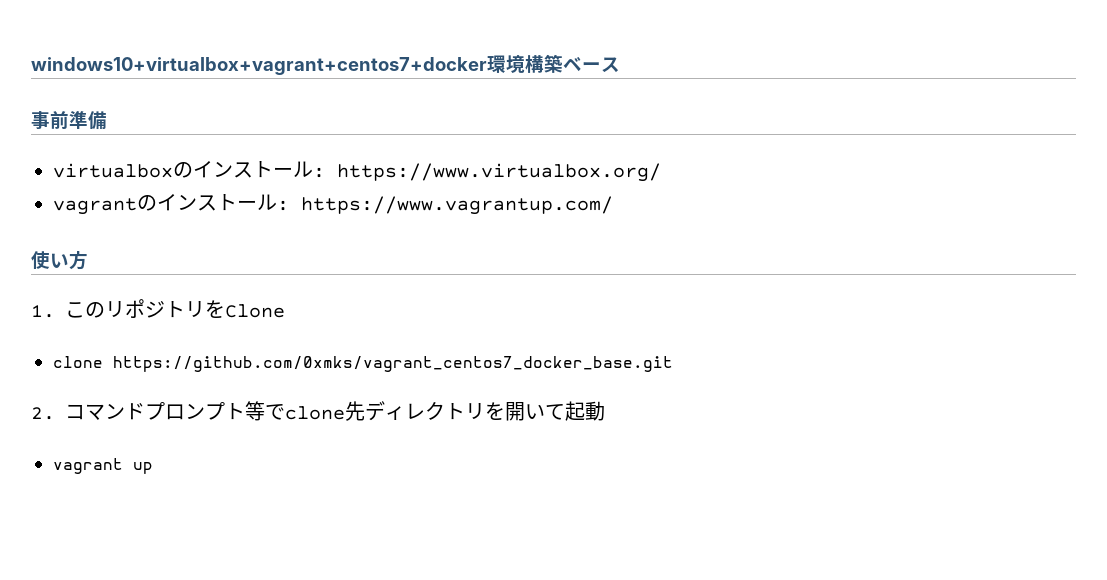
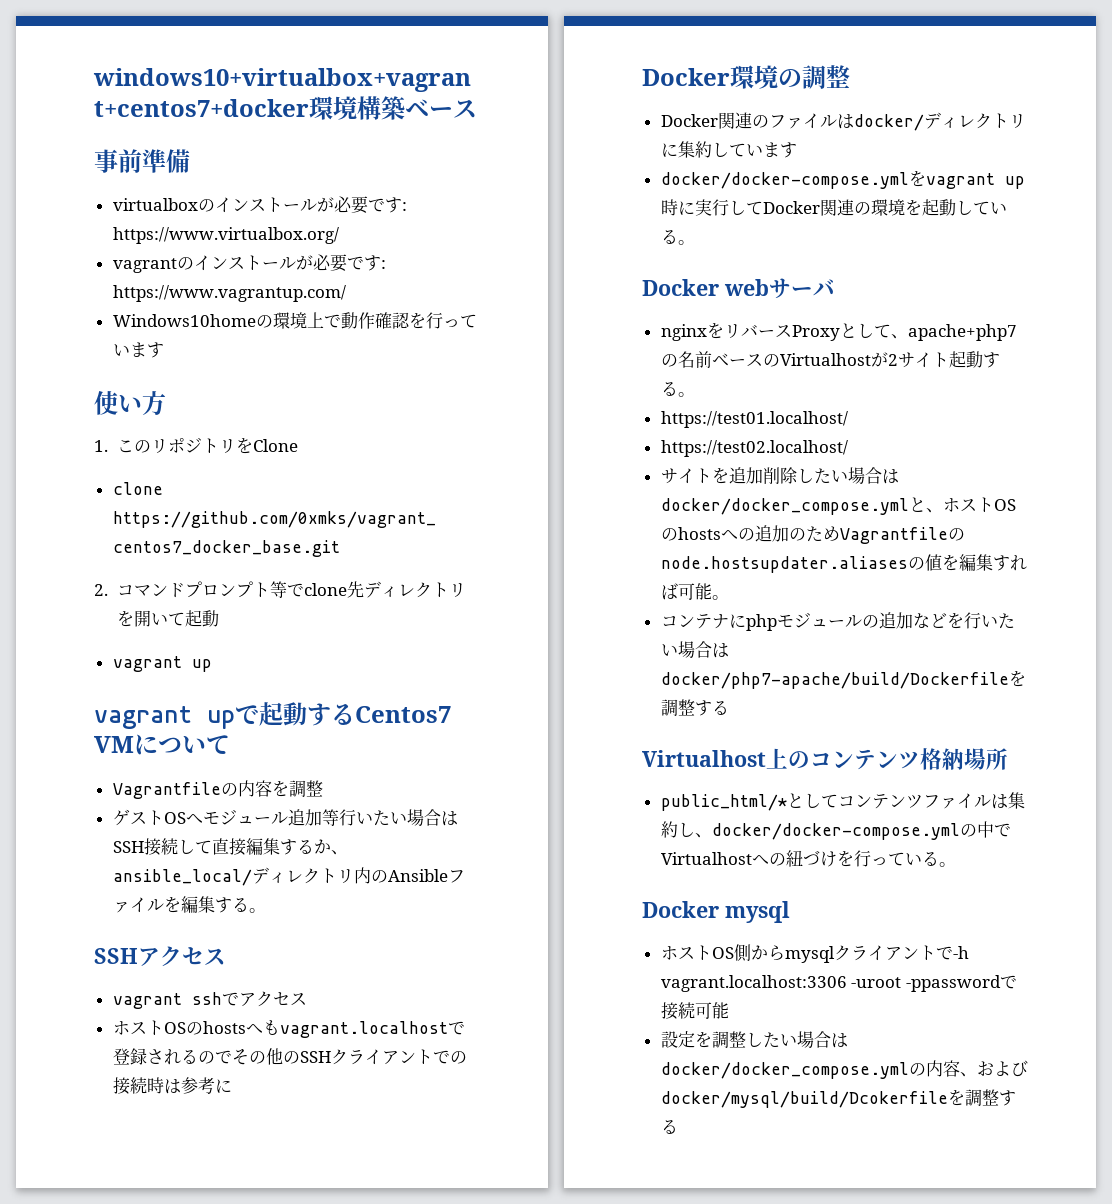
- virtualboxのインストール: https://www.virtualbox.org/
+ virtualboxのインストールが必要です: https://www.virtualbox.org/
- vagrantのインストール: https://www.vagrantup.com/
+ vagrantのインストールが必要です: https://www.vagrantup.com/
+ Windows10homeの環境上で動作確認を行っています
+ vagrant upで起動するCentos7 VMについて
+ Vagrantfileの内容を調整
+ ゲストOSへモジュール追加等行いたい場合はSSH接続して直接編集するか、ansible_local/ディレクトリ内のAnsibleファイルを編集する。
+ SSHアクセス
+ vagrant sshでアクセス
+ ホストOSのhostsへもvagrant.localhostで登録されるのでその他のSSHクライアントでの接続時は参考に
+ Docker環境の調整
+ Docker関連のファイルはdocker/ディレクトリに集約しています
+ docker/docker-compose.ymlをvagrant up時に実行してDocker関連の環境を起動している。
+ Docker webサーバ
+ nginxをリバースProxyとして、apache+php7の名前ベースのVirtualhostが2サイト起動する。
+ https://test01.localhost/
+ https://test02.localhost/
+ サイトを追加削除したい場合はdocker/docker_compose.ymlと、ホストOSのhostsへの追加のためVagrantfileのnode.hostsupdater.aliasesの値を編集すれば可能。
+ コンテナにphpモジュールの追加などを行いたい場合はdocker/php7-apache/build/Dockerfileを調整する
+ Virtualhost上のコンテンツ格納場所
+ public_html/*としてコンテンツファイルは集約し、docker/docker-compose.ymlの中でVirtualhostへの紐づけを行っている。
+ Docker mysql
+ ホストOS側からmysqlクライアントで-h vagrant.localhost:3306 -uroot -ppasswordで接続可能
+ 設定を調整したい場合はdocker/docker_compose.ymlの内容、およびdocker/mysql/build/Dcokerfileを調整する

